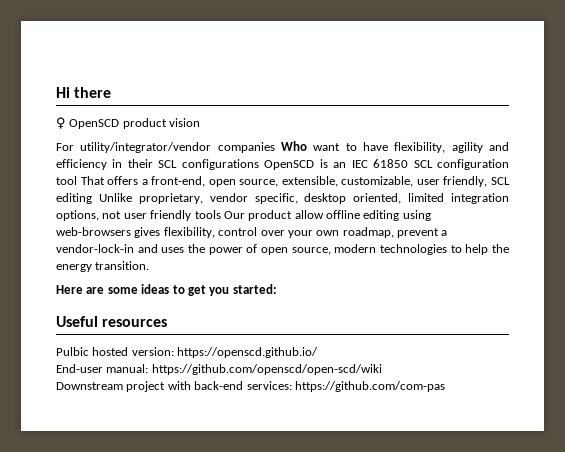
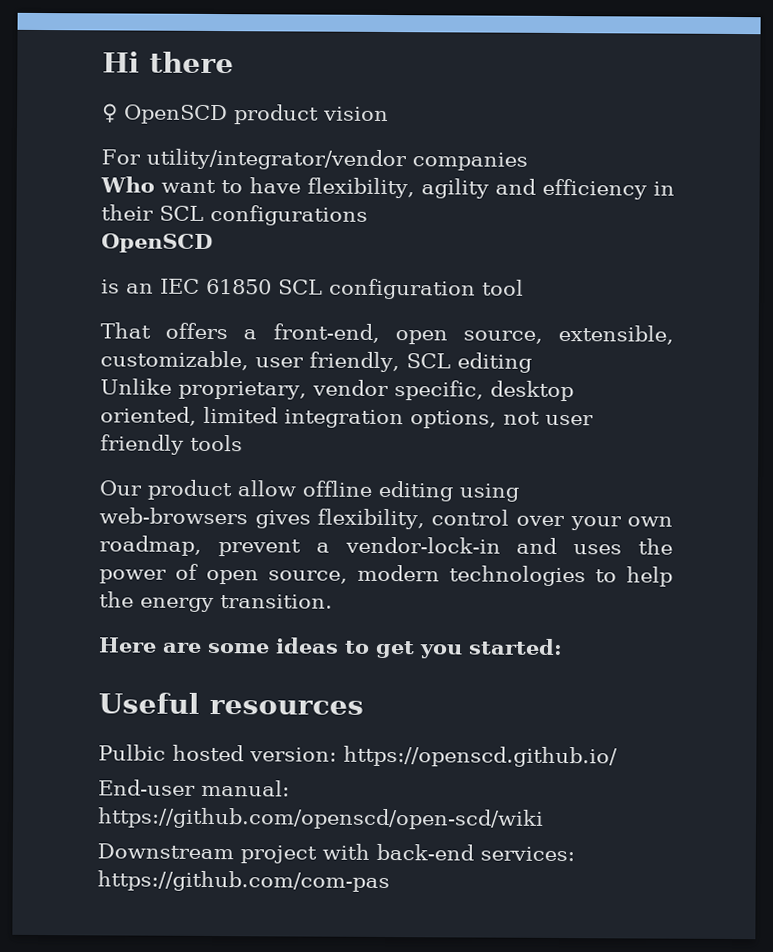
- For utility/integrator/vendor companies Who want to have flexibility, agility and efficiency in their SCL configurations OpenSCD is an IEC 61850 SCL configuration tool That offers a front-end, open source, extensible, customizable, user friendly, SCL editing Unlike proprietary, vendor specific, desktop oriented, limited integration options, not user friendly tools Our product allow offline editing using web-browsers gives flexibility, control over your own roadmap, prevent a vendor-lock-in and uses the power of open source, modern technologies to help the energy transition.
+ For utility/integrator/vendor companies
+ Who want to have flexibility, agility and efficiency in their SCL configurations
+ OpenSCD
+ is an IEC 61850 SCL configuration tool
+ That offers a front-end, open source, extensible, customizable, user friendly, SCL editing
+ Unlike proprietary, vendor specific, desktop oriented, limited integration options, not user friendly tools
+ Our product allow offline editing using web-browsers gives flexibility, control over your own roadmap, prevent a vendor-lock-in and uses the power of open source, modern technologies to help the energy transition.

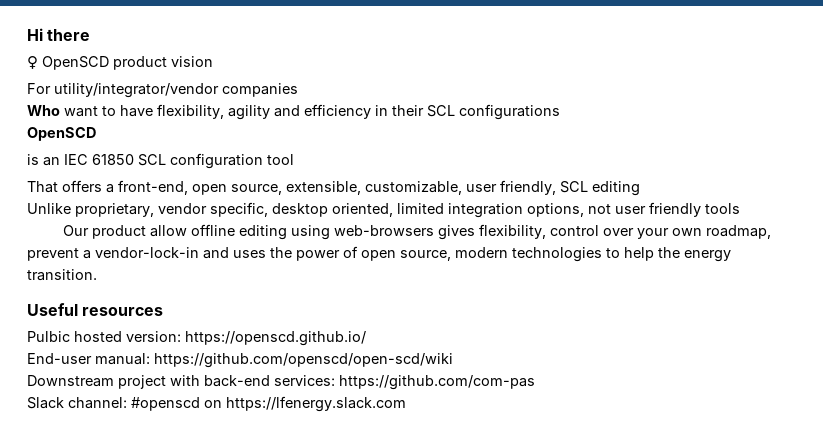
- Here are some ideas to get you started:
+ Slack channel: #openscd on https://lfenergy.slack.com

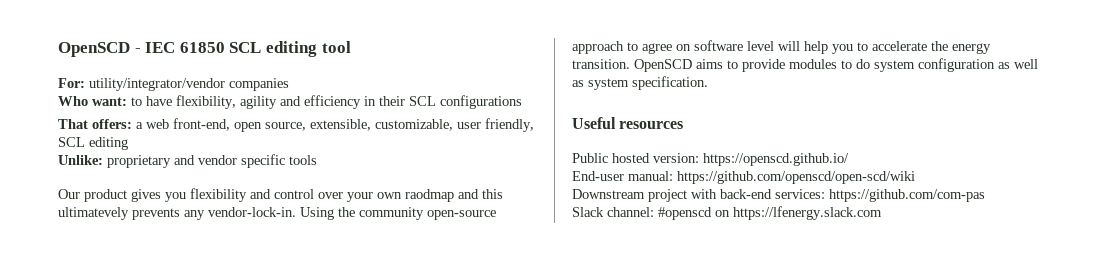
- Hi there
- ♀ OpenSCD product vision
- For utility/integrator/vendor companies
+ OpenSCD - IEC 61850 SCL editing tool
+ For: utility/integrator/vendor companies
- Who want to have flexibility, agility and efficiency in their SCL configurations
- OpenSCD
- is an IEC 61850 SCL configuration tool
- That offers a front-end, open source, extensible, customizable, user friendly, SCL editing
+ Who want: to have flexibility, agility and efficiency in their SCL configurations
+ That offers: a web front-end, open source, extensible, customizable, user friendly, SCL editing
- Unlike proprietary, vendor specific, desktop oriented, limited integration options, not user friendly tools
- Our product allow offline editing using web-browsers gives flexibility, control over your own roadmap, prevent a vendor-lock-in and uses the power of open source, modern technologies to help the energy transition.
+ Unlike: proprietary and vendor specific tools
+ Our product gives you flexibility and control over your own raodmap and this ultimatevely prevents any vendor-lock-in. Using the community open-source approach to agree on software level will help you to accelerate the energy transition. OpenSCD aims to provide modules to do system configuration as well as system specification.
- Pulbic hosted version: https://openscd.github.io/
+ Public hosted version: https://openscd.github.io/

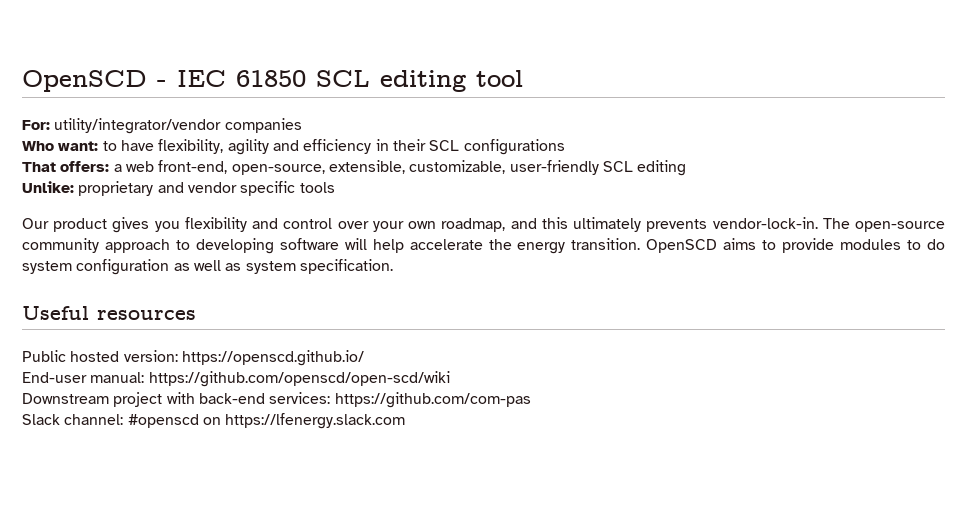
- That offers: a web front-end, open source, extensible, customizable, user friendly, SCL editing
+ That offers: a web front-end, open-source, extensible, customizable, user-friendly SCL editing
- Our product gives you flexibility and control over your own raodmap and this ultimatevely prevents any vendor-lock-in. Using the community open-source approach to agree on software level will help you to accelerate the energy transition.
+ Our product gives you flexibility and control over your own roadmap, and this ultimately prevents vendor-lock-in. The open-source community approach to developing software will help accelerate the energy transition.

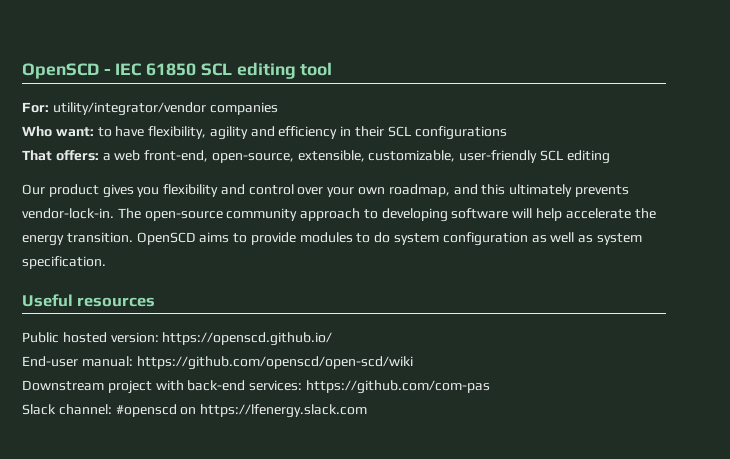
- Unlike: proprietary and vendor specific tools

